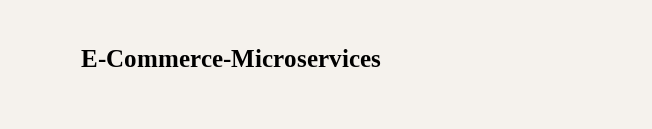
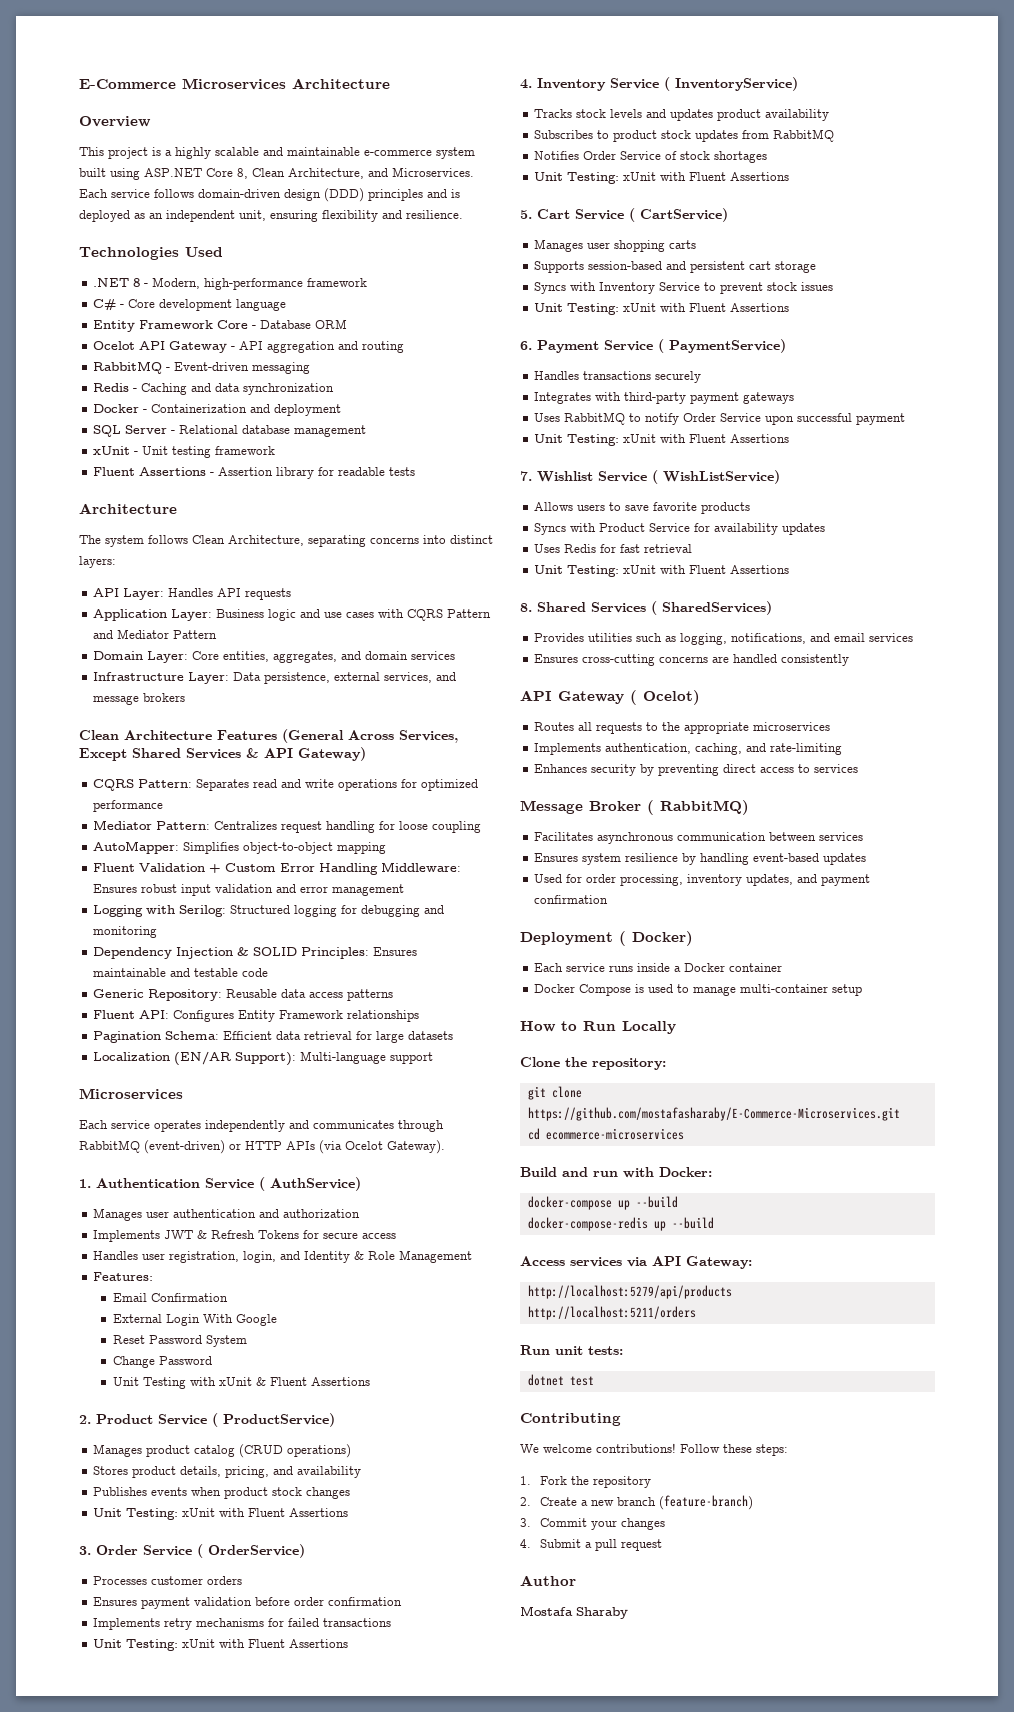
- E-Commerce-Microservices
+ E-Commerce Microservices Architecture
+ Overview
+ This project is a highly scalable and maintainable e-commerce system built using ASP.NET Core 8, Clean Architecture, and Microservices. Each service follows domain-driven design (DDD) principles and is deployed as an independent unit, ensuring flexibility and resilience.
+ Technologies Used
+ .NET 8 - Modern, high-performance framework
+ C# - Core development language
+ Entity Framework Core - Database ORM
+ Ocelot API Gateway - API aggregation and routing
+ RabbitMQ - Event-driven messaging
+ Redis - Caching and data synchronization
+ Docker - Containerization and deployment
+ SQL Server - Relational database management
+ xUnit - Unit testing framework
+ Fluent Assertions - Assertion library for readable tests
+ Architecture
+ The system follows Clean Architecture, separating concerns into distinct layers:
+ API Layer: Handles API requests
+ Application Layer: Business logic and use cases with CQRS Pattern and Mediator Pattern
+ Domain Layer: Core entities, aggregates, and domain services
+ Infrastructure Layer: Data persistence, external services, and message brokers
+ Clean Architecture Features (General Across Services, Except Shared Services & API Gateway)
+ CQRS Pattern: Separates read and write operations for optimized performance
+ Mediator Pattern: Centralizes request handling for loose coupling
+ AutoMapper: Simplifies object-to-object mapping
+ Fluent Validation + Custom Error Handling Middleware: Ensures robust input validation and error management
+ Logging with Serilog: Structured logging for debugging and monitoring
+ Dependency Injection & SOLID Principles: Ensures maintainable and testable code
+ Generic Repository: Reusable data access patterns
+ Fluent API: Configures Entity Framework relationships
+ Pagination Schema: Efficient data retrieval for large datasets
+ Localization (EN/AR Support): Multi-language support
+ Microservices
+ Each service operates independently and communicates through RabbitMQ (event-driven) or HTTP APIs (via Ocelot Gateway).
+ 1. Authentication Service ( AuthService)
+ Manages user authentication and authorization
+ Implements JWT & Refresh Tokens for secure access
+ Handles user registration, login, and Identity & Role Management
+ Features:
+ Email Confirmation
+ External Login With Google
+ Reset Password System
+ Change Password
+ Unit Testing with xUnit & Fluent Assertions
+ 2. Product Service ( ProductService)
+ Manages product catalog (CRUD operations)
+ Stores product details, pricing, and availability
+ Publishes events when product stock changes
+ Unit Testing: xUnit with Fluent Assertions
+ 3. Order Service ( OrderService)
+ Processes customer orders
+ Ensures payment validation before order confirmation
+ Implements retry mechanisms for failed transactions
+ Unit Testing: xUnit with Fluent Assertions
+ 4. Inventory Service ( InventoryService)
+ Tracks stock levels and updates product availability
+ Subscribes to product stock updates from RabbitMQ
+ Notifies Order Service of stock shortages
+ Unit Testing: xUnit with Fluent Assertions
+ 5. Cart Service ( CartService)
+ Manages user shopping carts
+ Supports session-based and persistent cart storage
+ Syncs with Inventory Service to prevent stock issues
+ Unit Testing: xUnit with Fluent Assertions
+ 6. Payment Service ( PaymentService)
+ Handles transactions securely
+ Integrates with third-party payment gateways
+ Uses RabbitMQ to notify Order Service upon successful payment
+ Unit Testing: xUnit with Fluent Assertions
+ 7. Wishlist Service ( WishListService)
+ Allows users to save favorite products
+ Syncs with Product Service for availability updates
+ Uses Redis for fast retrieval
+ Unit Testing: xUnit with Fluent Assertions
+ 8. Shared Services ( SharedServices)
+ Provides utilities such as logging, notifications, and email services
+ Ensures cross-cutting concerns are handled consistently
+ API Gateway ( Ocelot)
+ Routes all requests to the appropriate microservices
+ Implements authentication, caching, and rate-limiting
+ Enhances security by preventing direct access to services
+ Message Broker ( RabbitMQ)
+ Facilitates asynchronous communication between services
+ Ensures system resilience by handling event-based updates
+ Used for order processing, inventory updates, and payment confirmation
+ Deployment ( Docker)
+ Each service runs inside a Docker container
+ Docker Compose is used to manage multi-container setup
+ How to Run Locally
+ Clone the repository:
+ git clone https://github.com/mostafasharaby/E-Commerce-Microservices.git
+ cd ecommerce-microservices
+ Build and run with Docker:
+ docker-compose up --build
+ docker-compose-redis up --build
+ Access services via API Gateway:
+ http://localhost:5279/api/products
+ http://localhost:5211/orders
+ Run unit tests:
+ dotnet test
+ Contributing
+ We welcome contributions! Follow these steps:
+ 1. Fork the repository
+ 2. Create a new branch (feature-branch)
+ 3. Commit your changes
+ 4. Submit a pull request
+ Author
+ Mostafa Sharaby

